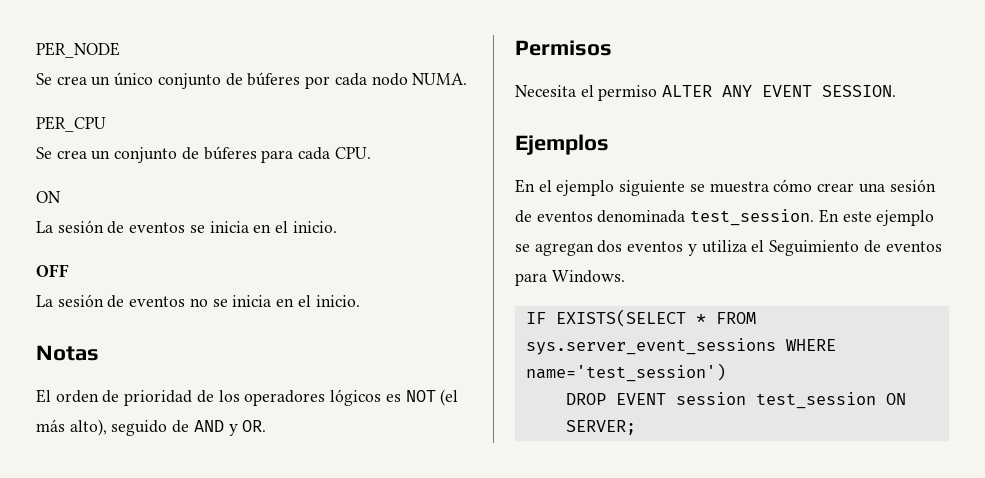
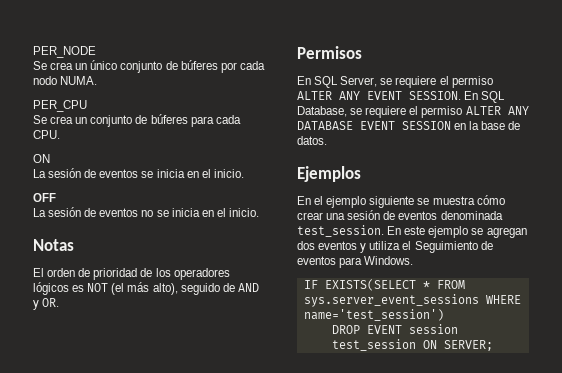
- Necesita el permiso ALTER ANY EVENT SESSION.
+ En SQL Server, se requiere el permiso ALTER ANY EVENT SESSION. En SQL Database, se requiere el permiso ALTER ANY DATABASE EVENT SESSION en la base de datos.

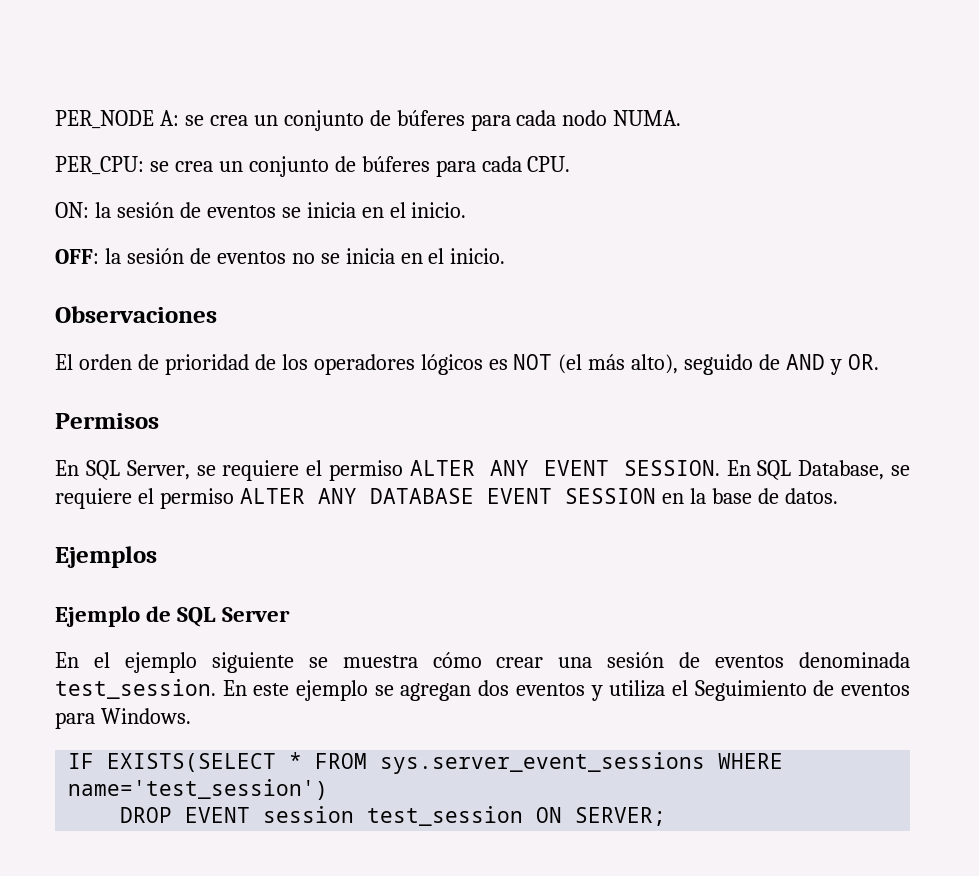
- PER_NODE
- Se crea un único conjunto de búferes por cada nodo NUMA.
+ PER_NODE A: se crea un conjunto de búferes para cada nodo NUMA.
- PER_CPU
- Se crea un conjunto de búferes para cada CPU.
- ON
- La sesión de eventos se inicia en el inicio.
+ PER_CPU: se crea un conjunto de búferes para cada CPU.
+ ON: la sesión de eventos se inicia en el inicio.
- OFF
- La sesión de eventos no se inicia en el inicio.
+ OFF: la sesión de eventos no se inicia en el inicio.
- Notas
+ Observaciones
+ Ejemplo de SQL Server

